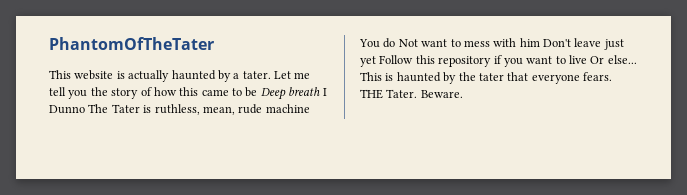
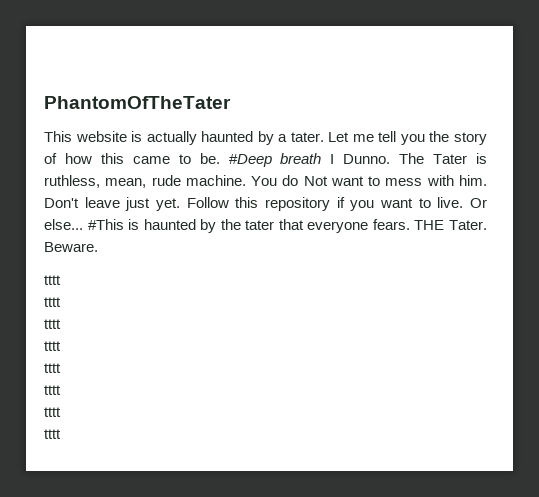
- Let me tell you the story of how this came to be Deep breath I Dunno The Tater is ruthless, mean, rude machine You do Not want to mess with him Don't leave just yet Follow this repository if you want to live Or else...
+ Let me tell you the story of how this came to be. #Deep breath I Dunno. The Tater is ruthless, mean, rude machine. You do Not want to mess with him. Don't leave just yet. Follow this repository if you want to live. Or else...
- This is haunted by the tater that everyone fears.
+ #This is haunted by the tater that everyone fears.
  Beware.
+ tttt
+ tttt
+ tttt
+ tttt
+ tttt
+ tttt
+ tttt
+ tttt

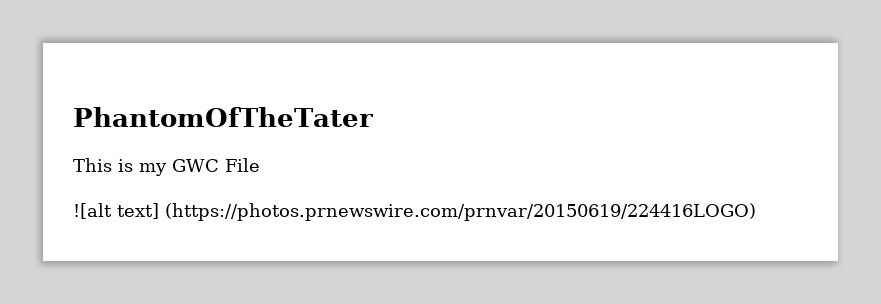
- This website is actually haunted by a tater. Let me tell you the story of how this came to be. #Deep breath I Dunno. The Tater is ruthless, mean, rude machine. You do Not want to mess with him. Don't leave just yet. Follow this repository if you want to live. Or else... #This is haunted by the tater that everyone fears. THE Tater. Beware.
- tttt
- tttt
- tttt
- tttt
- tttt
- tttt
- tttt
- tttt
+ This is my GWC File
+ ![alt text] (https://photos.prnewswire.com/prnvar/20150619/224416LOGO)

